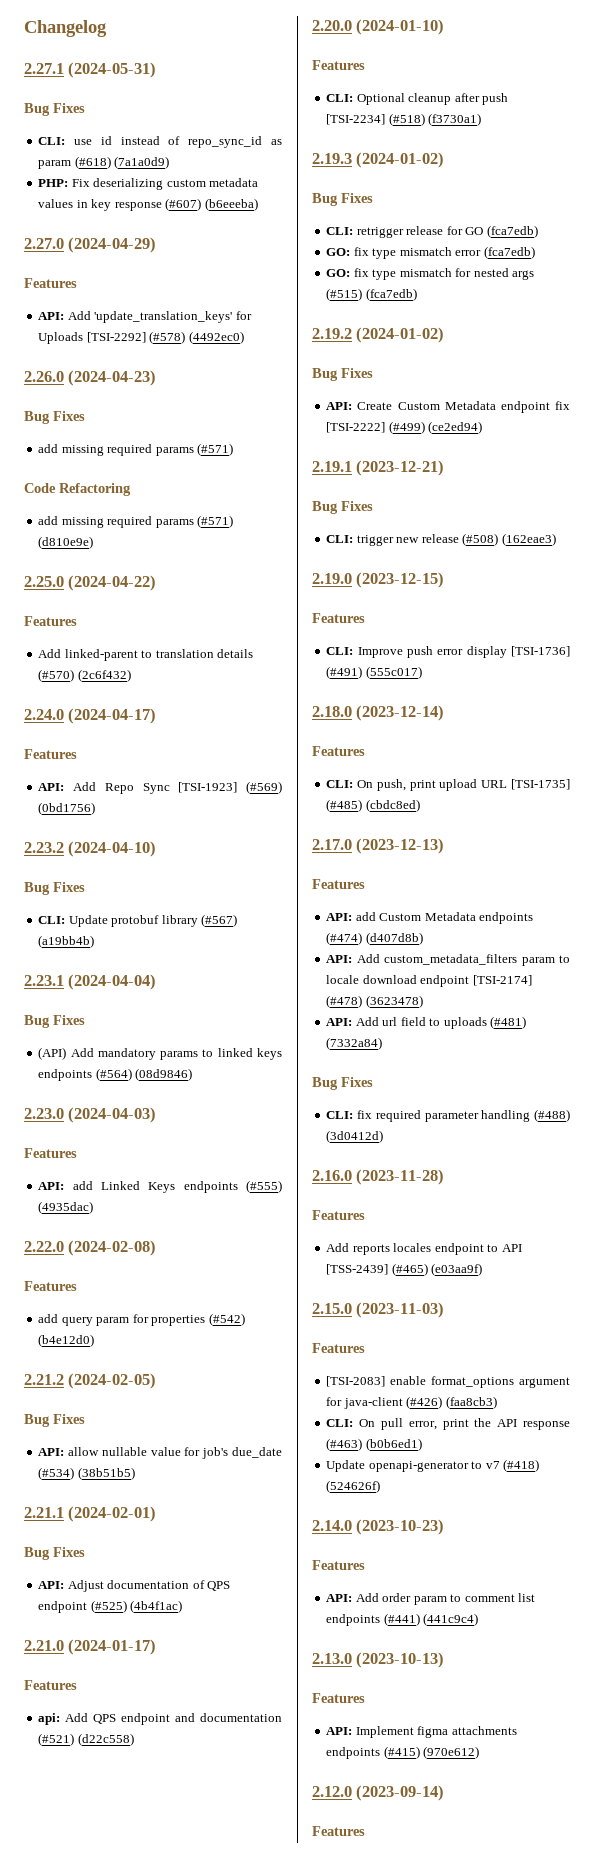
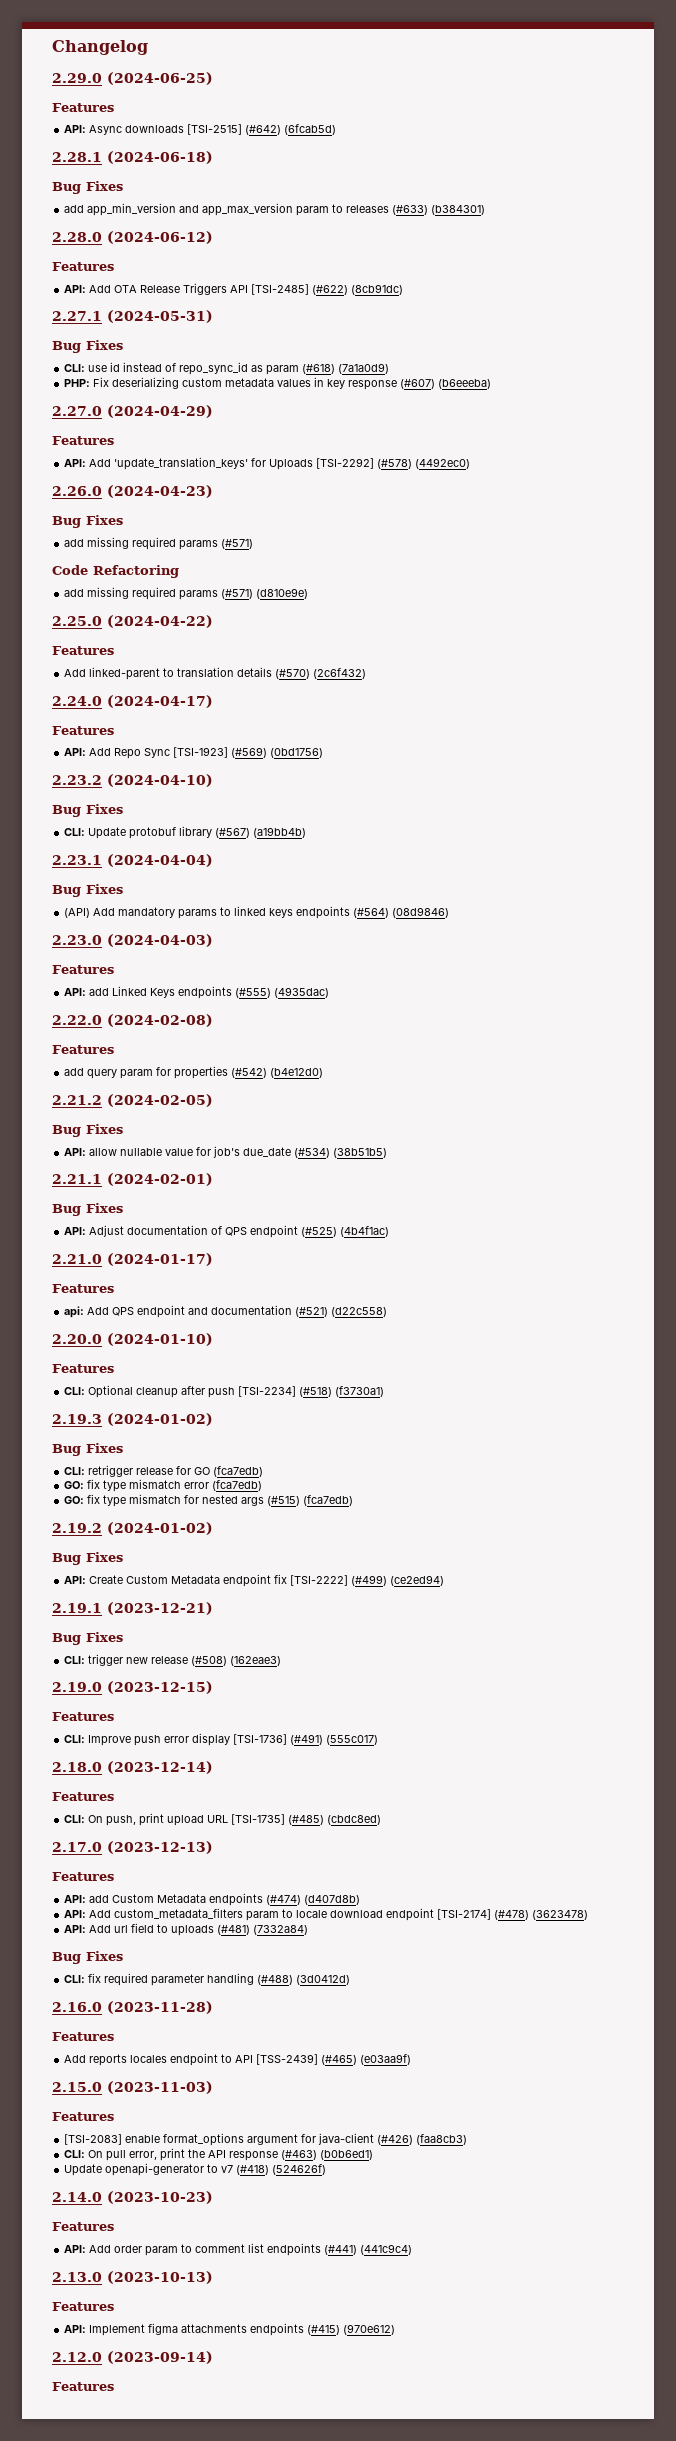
+ 2.29.0 (2024-06-25)
+ Features
+ API: Async downloads [TSI-2515] (#642) (6fcab5d)
+ 2.28.1 (2024-06-18)
+ Bug Fixes
+ add app_min_version and app_max_version param to releases (#633) (b384301)
+ 2.28.0 (2024-06-12)
+ Features
+ API: Add OTA Release Triggers API [TSI-2485] (#622) (8cb91dc)

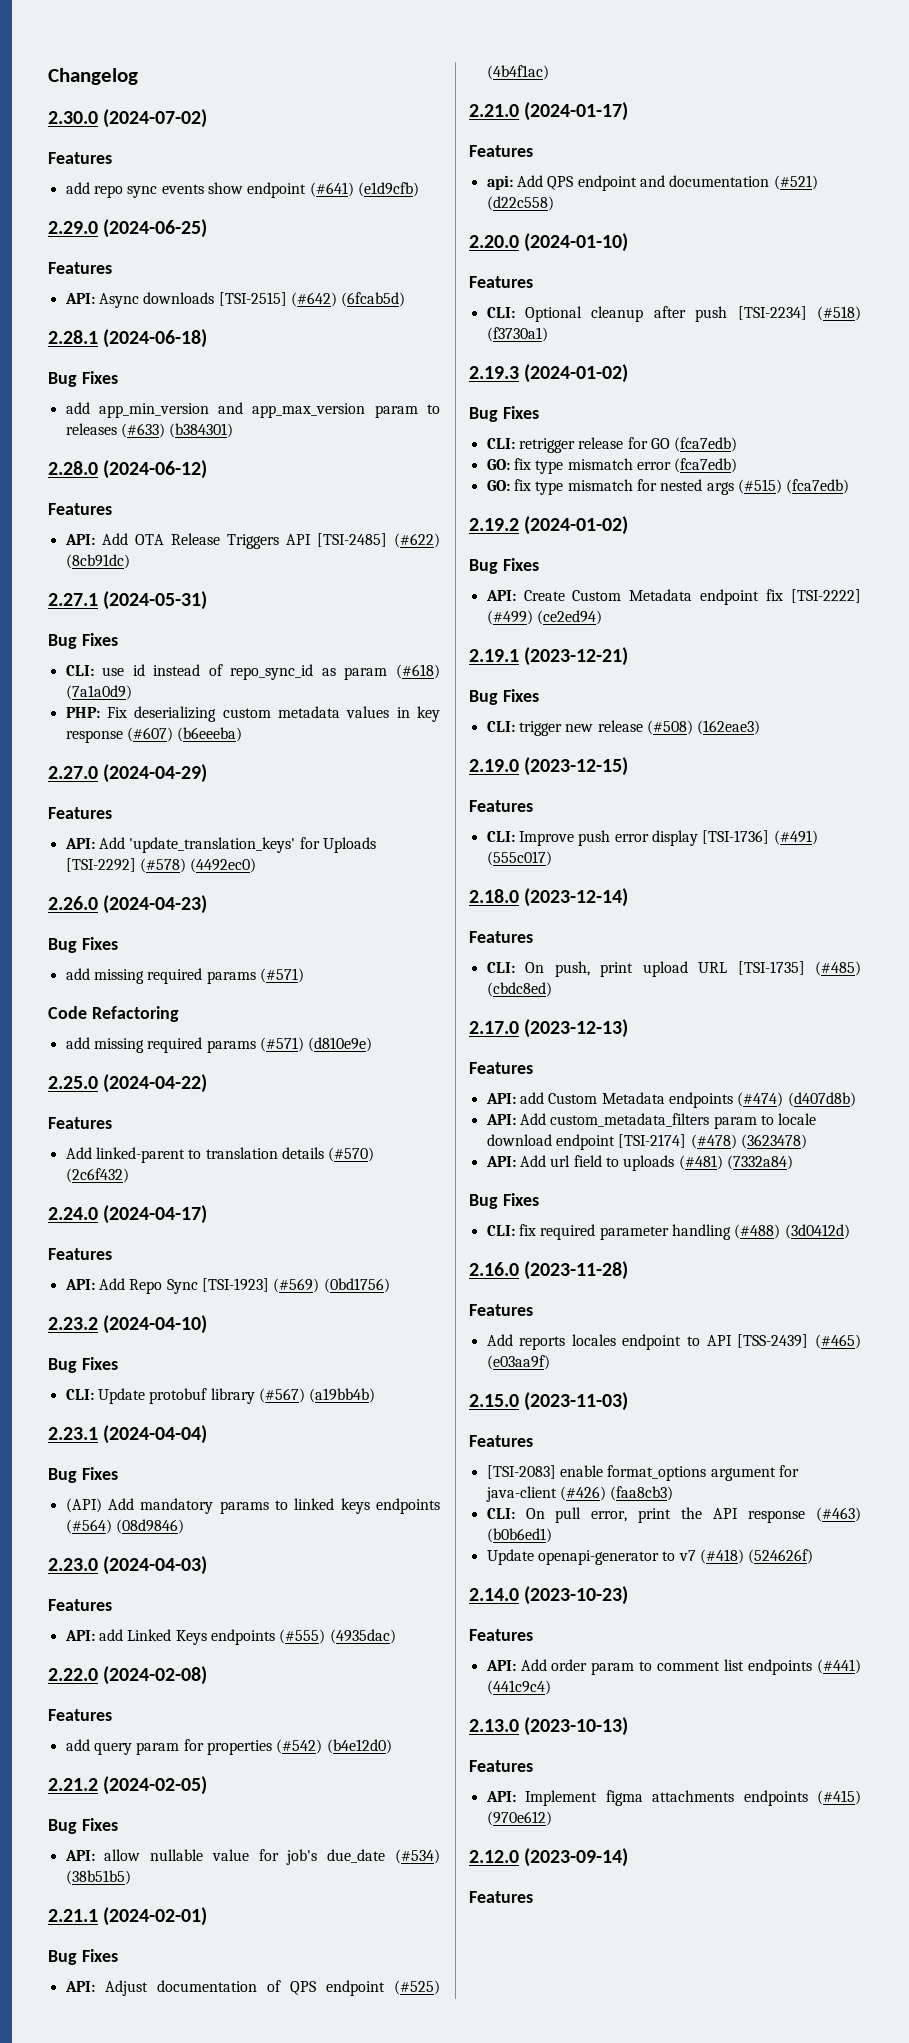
+ 2.30.0 (2024-07-02)
+ Features
+ add repo sync events show endpoint (#641) (e1d9cfb)

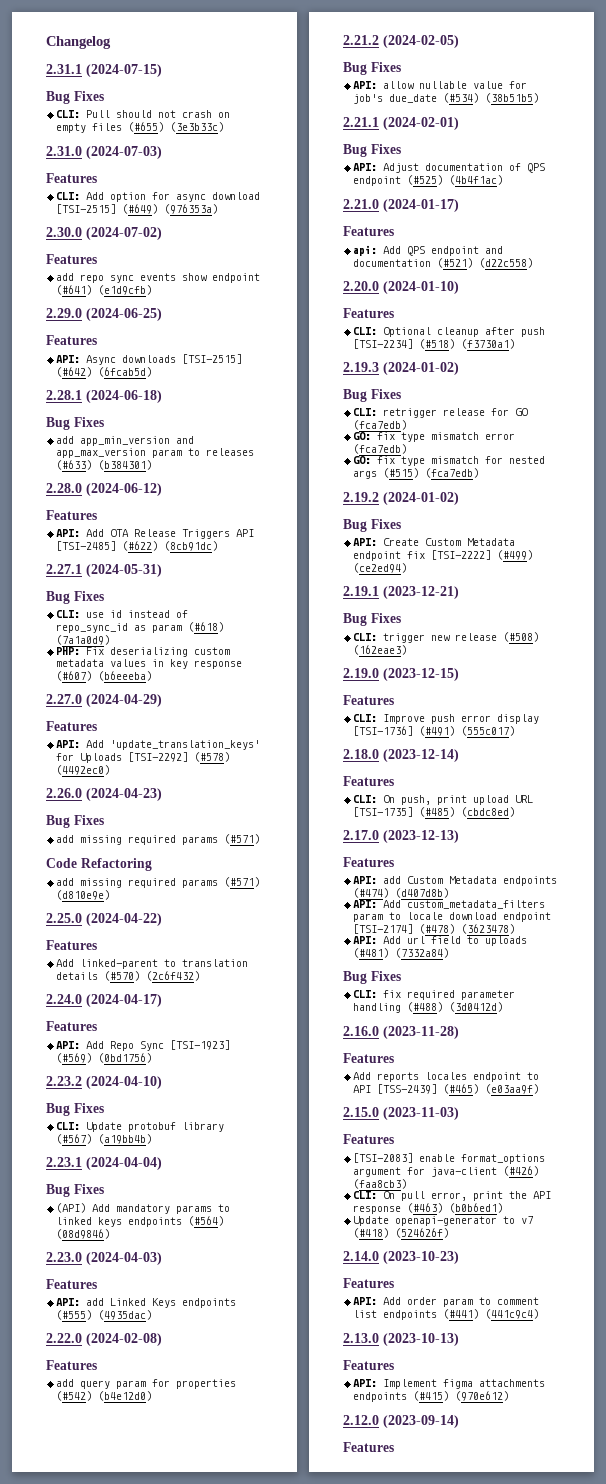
+ 2.31.1 (2024-07-15)
+ Bug Fixes
+ CLI: Pull should not crash on empty files (#655) (3e3b33c)
+ 2.31.0 (2024-07-03)
+ Features
+ CLI: Add option for async download [TSI-2515] (#649) (976353a)

